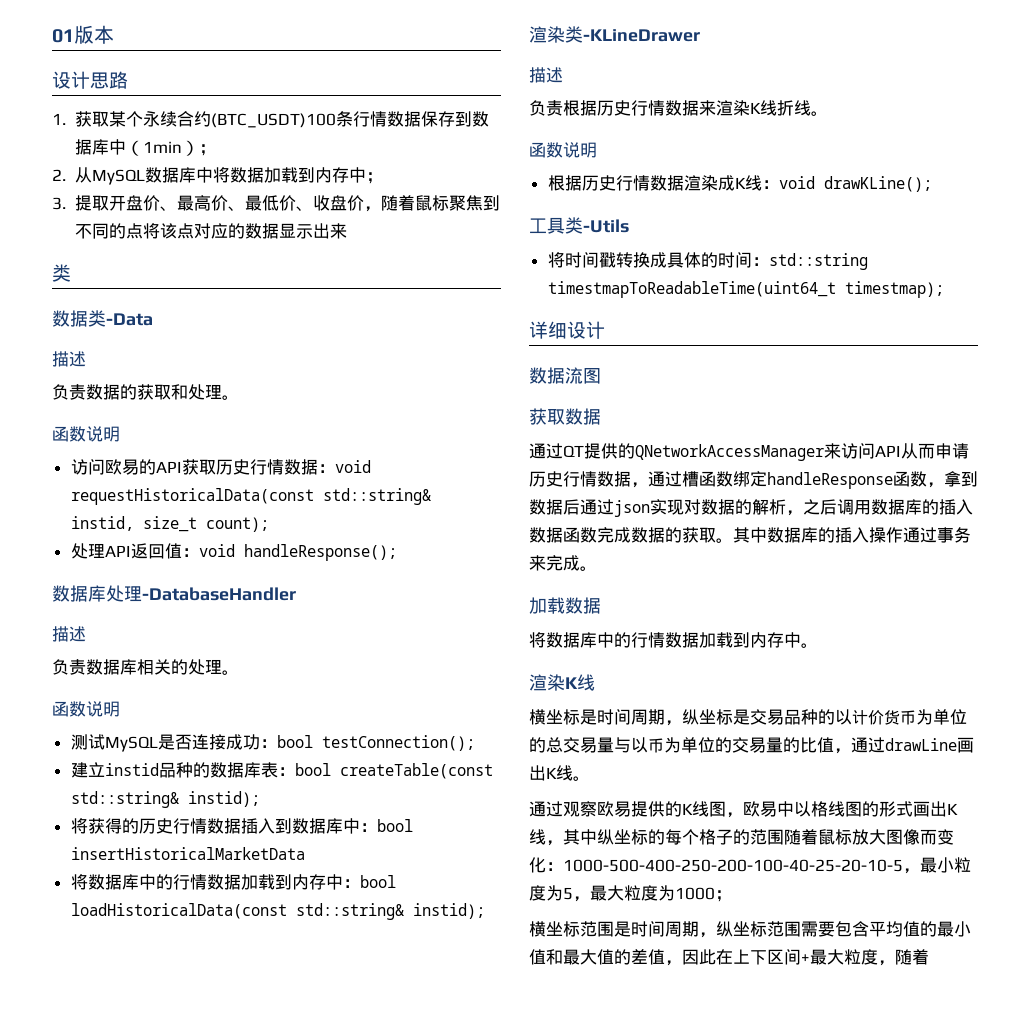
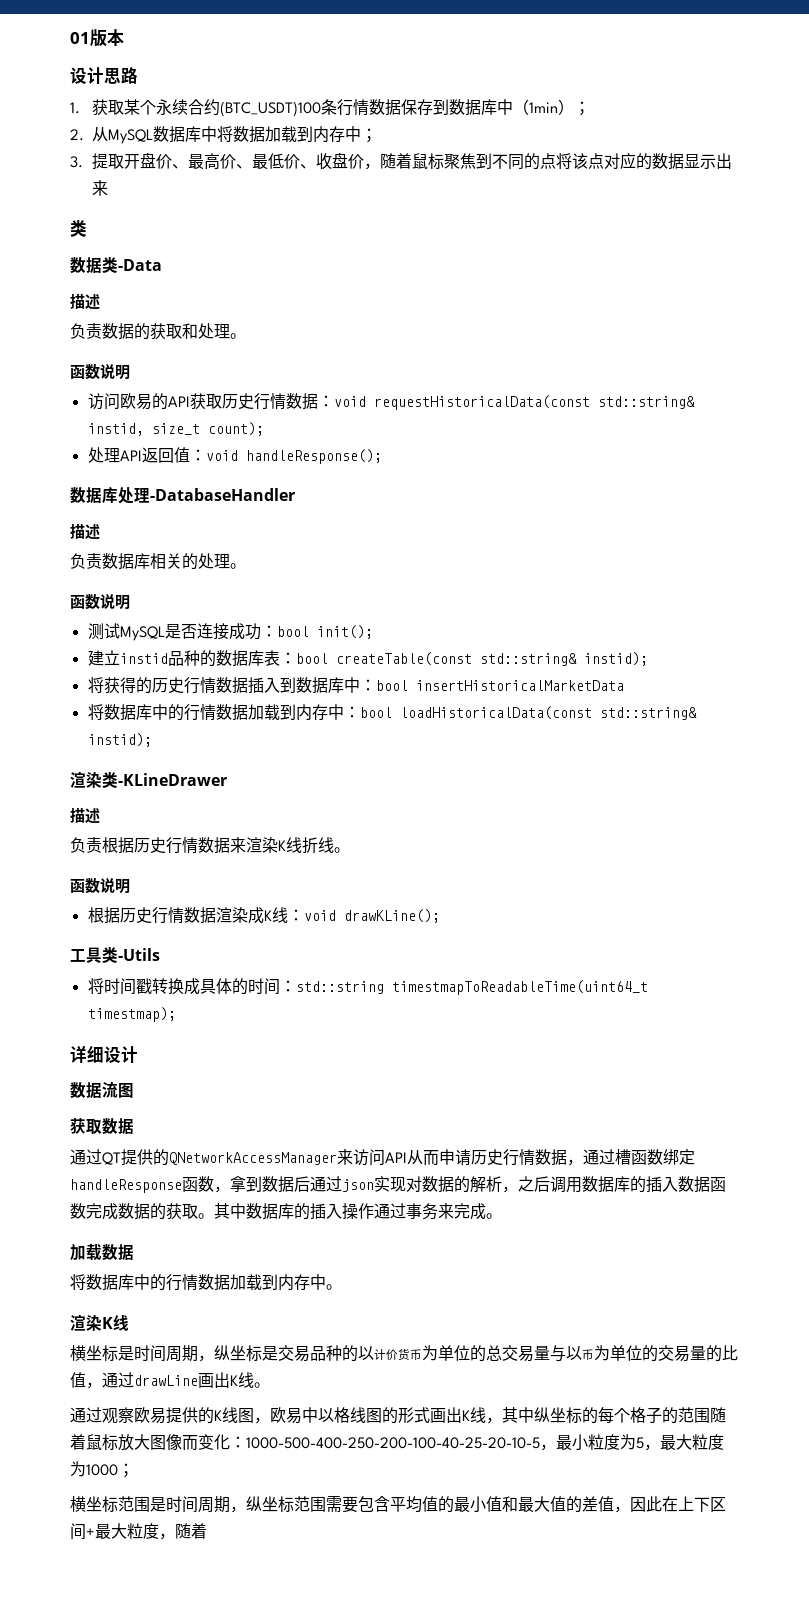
- 测试MySQL是否连接成功：bool testConnection();
+ 测试MySQL是否连接成功：bool init();

